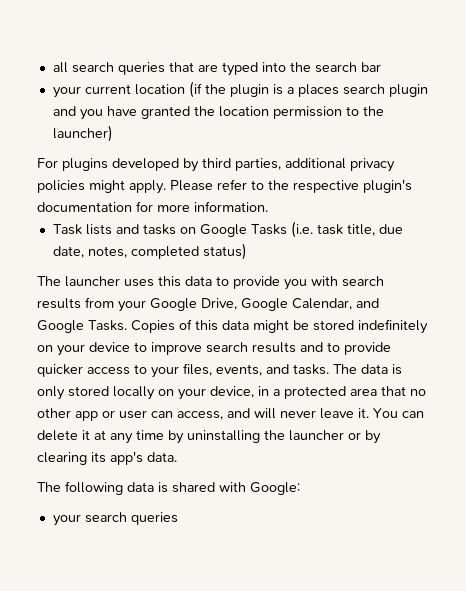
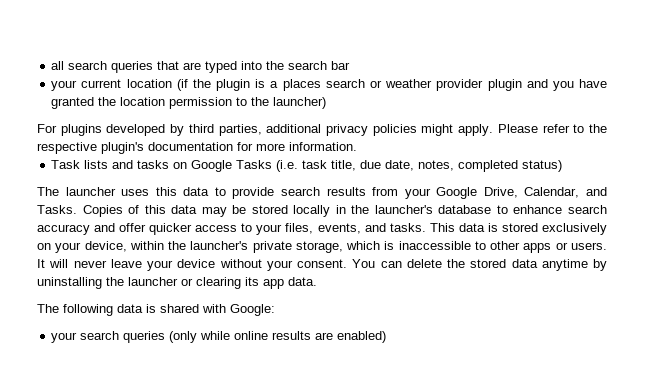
- your current location (if the plugin is a places search plugin and you have granted the location permission to the launcher)
+ your current location (if the plugin is a places search or weather provider plugin and you have granted the location permission to the launcher)
- The launcher uses this data to provide you with search results from your Google Drive, Google Calendar, and Google Tasks.
+ The launcher uses this data to provide search results from your Google Drive, Calendar, and Tasks.
- Copies of this data might be stored indefinitely on your device to improve search results and to provide quicker access to your files, events, and tasks.
+ Copies of this data may be stored locally in the launcher's database to enhance search accuracy and offer quicker access to your files, events, and tasks.
- The data is only stored locally on your device, in a protected area that no other app or user can access, and will never leave it. You can delete it at any time by uninstalling the launcher or by clearing its app's data.
+ This data is stored exclusively on your device, within the launcher's private storage, which is inaccessible to other apps or users. It will never leave your device without your consent. You can delete the stored data anytime by uninstalling the launcher or clearing its app data.
- your search queries
+ your search queries (only while online results are enabled)

